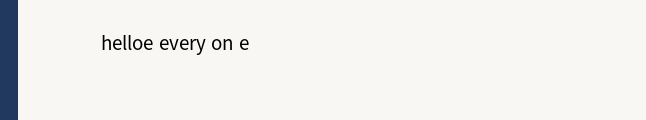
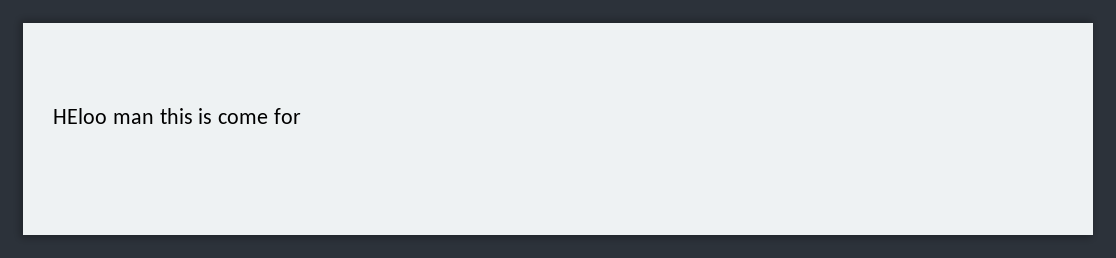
- helloe every on e
+ HEloo man this is come for

